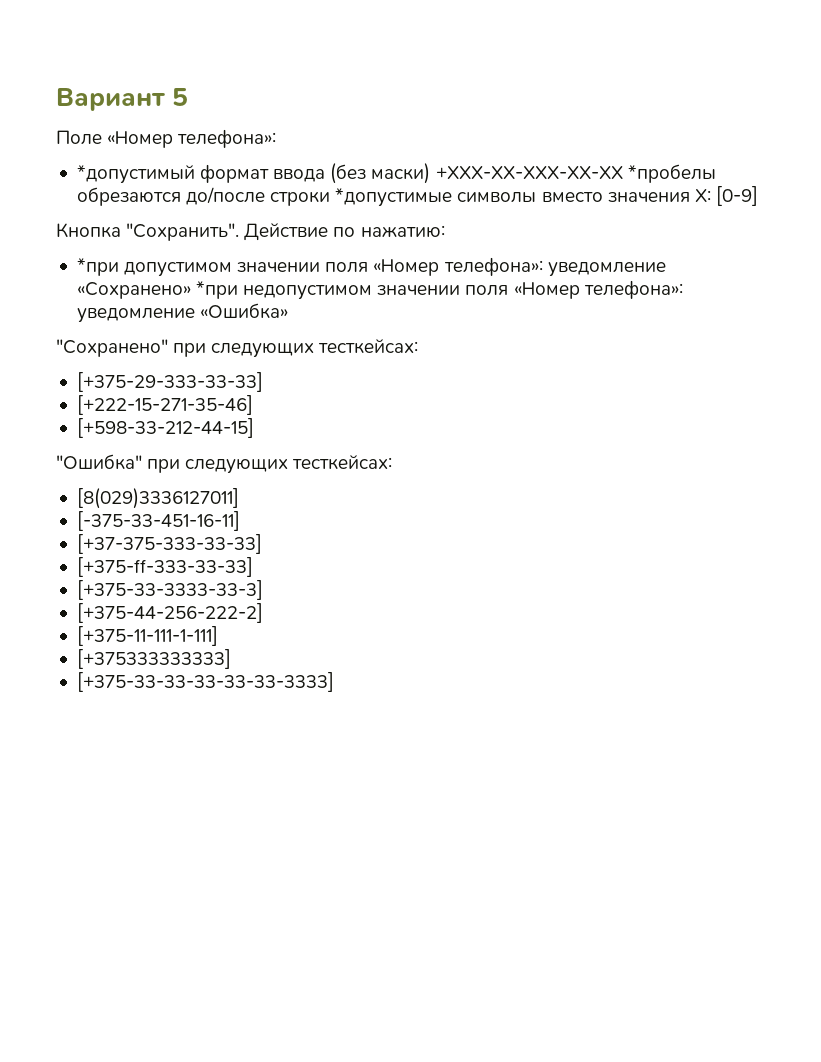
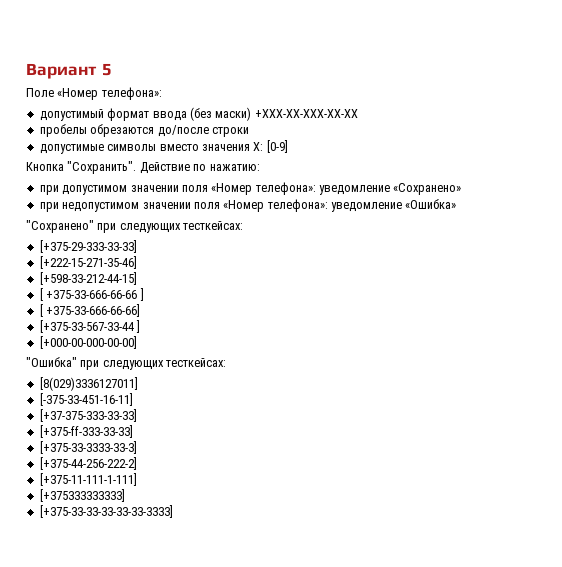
- *допустимый формат ввода (без маски) +XXX-XX-XXX-XX-XX *пробелы обрезаются до/после строки *допустимые символы вместо значения Х: [0-9]
+ допустимый формат ввода (без маски) +XXX-XX-XXX-XX-XX
+ пробелы обрезаются до/после строки
+ допустимые символы вместо значения Х: [0-9]
- *при допустимом значении поля «Номер телефона»: уведомление «Сохранено» *при недопустимом значении поля «Номер телефона»: уведомление «Ошибка»
+ при допустимом значении поля «Номер телефона»: уведомление «Сохранено»
+ при недопустимом значении поля «Номер телефона»: уведомление «Ошибка»
+ [ +375-33-666-66-66 ]
+ [ +375-33-666-66-66]
+ [+375-33-567-33-44 ]
+ [+000-00-000-00-00]

